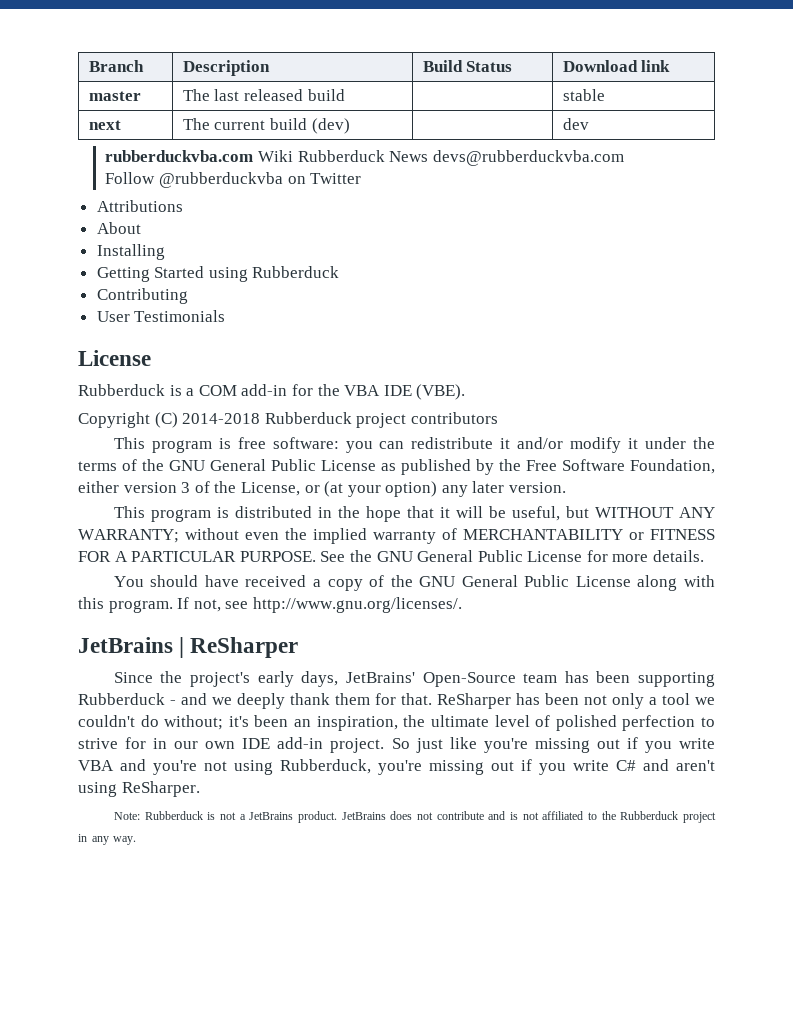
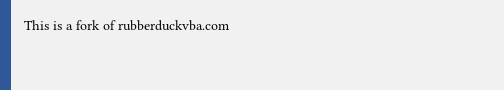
- Branch | Description | Build Status | Download link
- master | The last released build | | stable
- next | The current build (dev) | | dev
- rubberduckvba.com Wiki Rubberduck News devs@rubberduckvba.com
- Follow @rubberduckvba on Twitter
- Attributions
- About
- Installing
- Getting Started using Rubberduck
- Contributing
- User Testimonials
- License
- Rubberduck is a COM add-in for the VBA IDE (VBE).
- Copyright (C) 2014-2018 Rubberduck project contributors
- This program is free software: you can redistribute it and/or modify it under the terms of the GNU General Public License as published by the Free Software Foundation, either version 3 of the License, or (at your option) any later version.
- This program is distributed in the hope that it will be useful, but WITHOUT ANY WARRANTY; without even the implied warranty of MERCHANTABILITY or FITNESS FOR A PARTICULAR PURPOSE. See the GNU General Public License for more details.
- You should have received a copy of the GNU General Public License along with this program. If not, see http://www.gnu.org/licenses/.
- JetBrains | ReSharper
- Since the project's early days, JetBrains' Open-Source team has been supporting Rubberduck - and we deeply thank them for that. ReSharper has been not only a tool we couldn't do without; it's been an inspiration, the ultimate level of polished perfection to strive for in our own IDE add-in project. So just like you're missing out if you write VBA and you're not using Rubberduck, you're missing out if you write C# and aren't using ReSharper.
- Note: Rubberduck is not a JetBrains product. JetBrains does not contribute and is not affiliated to the Rubberduck project in any way.
+ This is a fork of rubberduckvba.com

